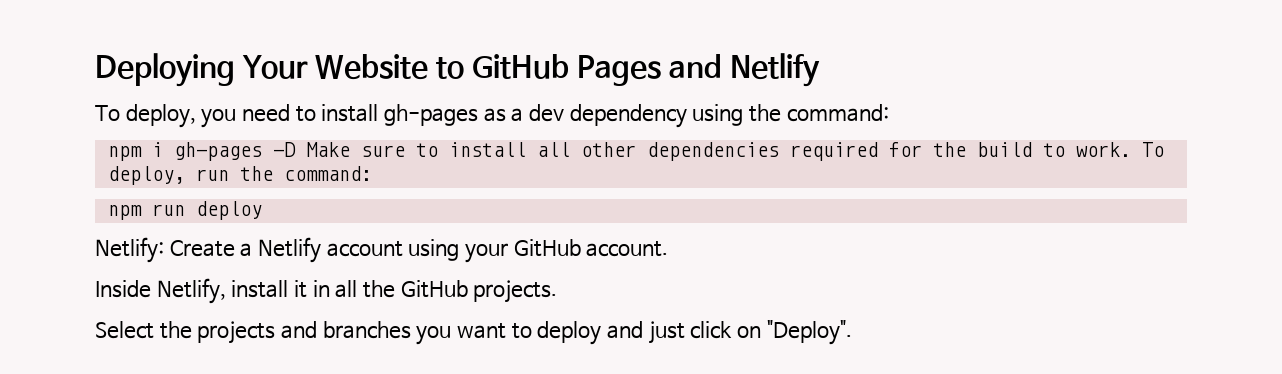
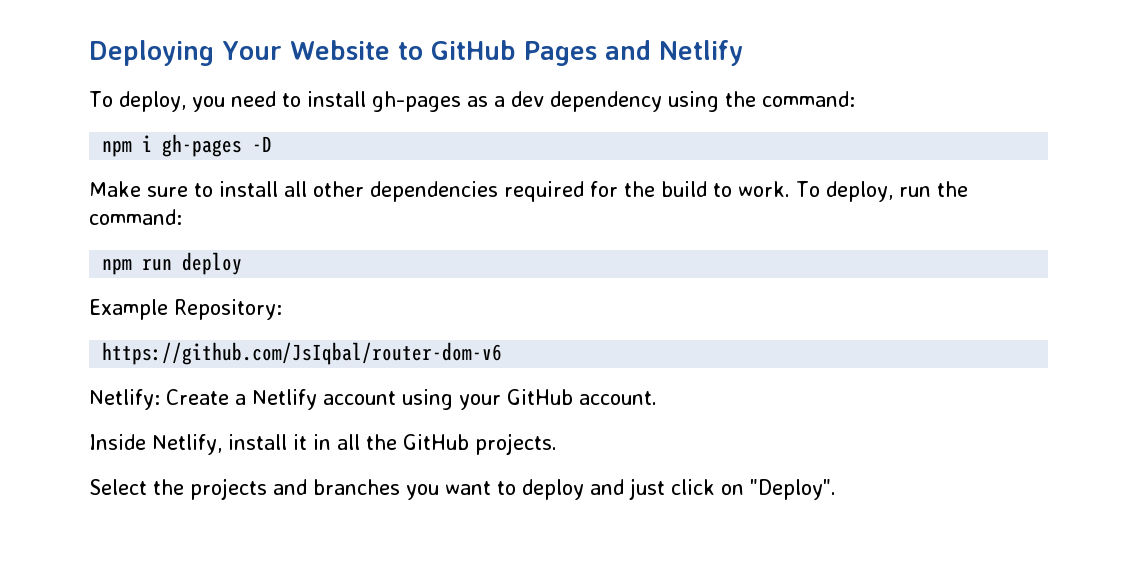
- npm i gh-pages -D Make sure to install all other dependencies required for the build to work.
+ npm i gh-pages -D
+ Make sure to install all other dependencies required for the build to work.
+ Example Repository:
+ https://github.com/JsIqbal/router-dom-v6

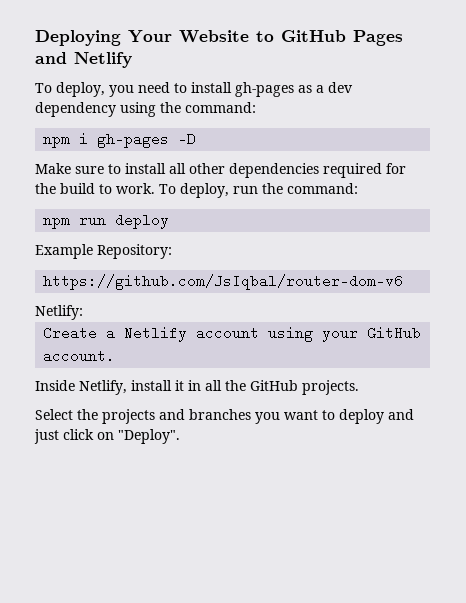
- Netlify: Create a Netlify account using your GitHub account.
+ Netlify:
+ Create a Netlify account using your GitHub account.

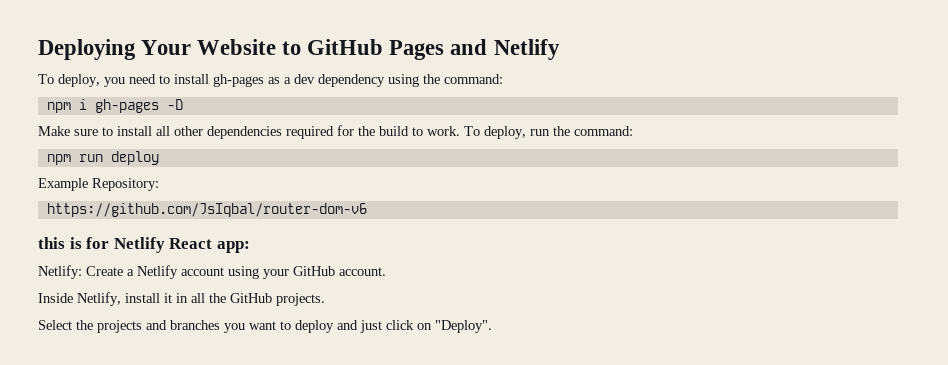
+ this is for Netlify React app:
- Netlify:
- Create a Netlify account using your GitHub account.
+ Netlify: Create a Netlify account using your GitHub account.

